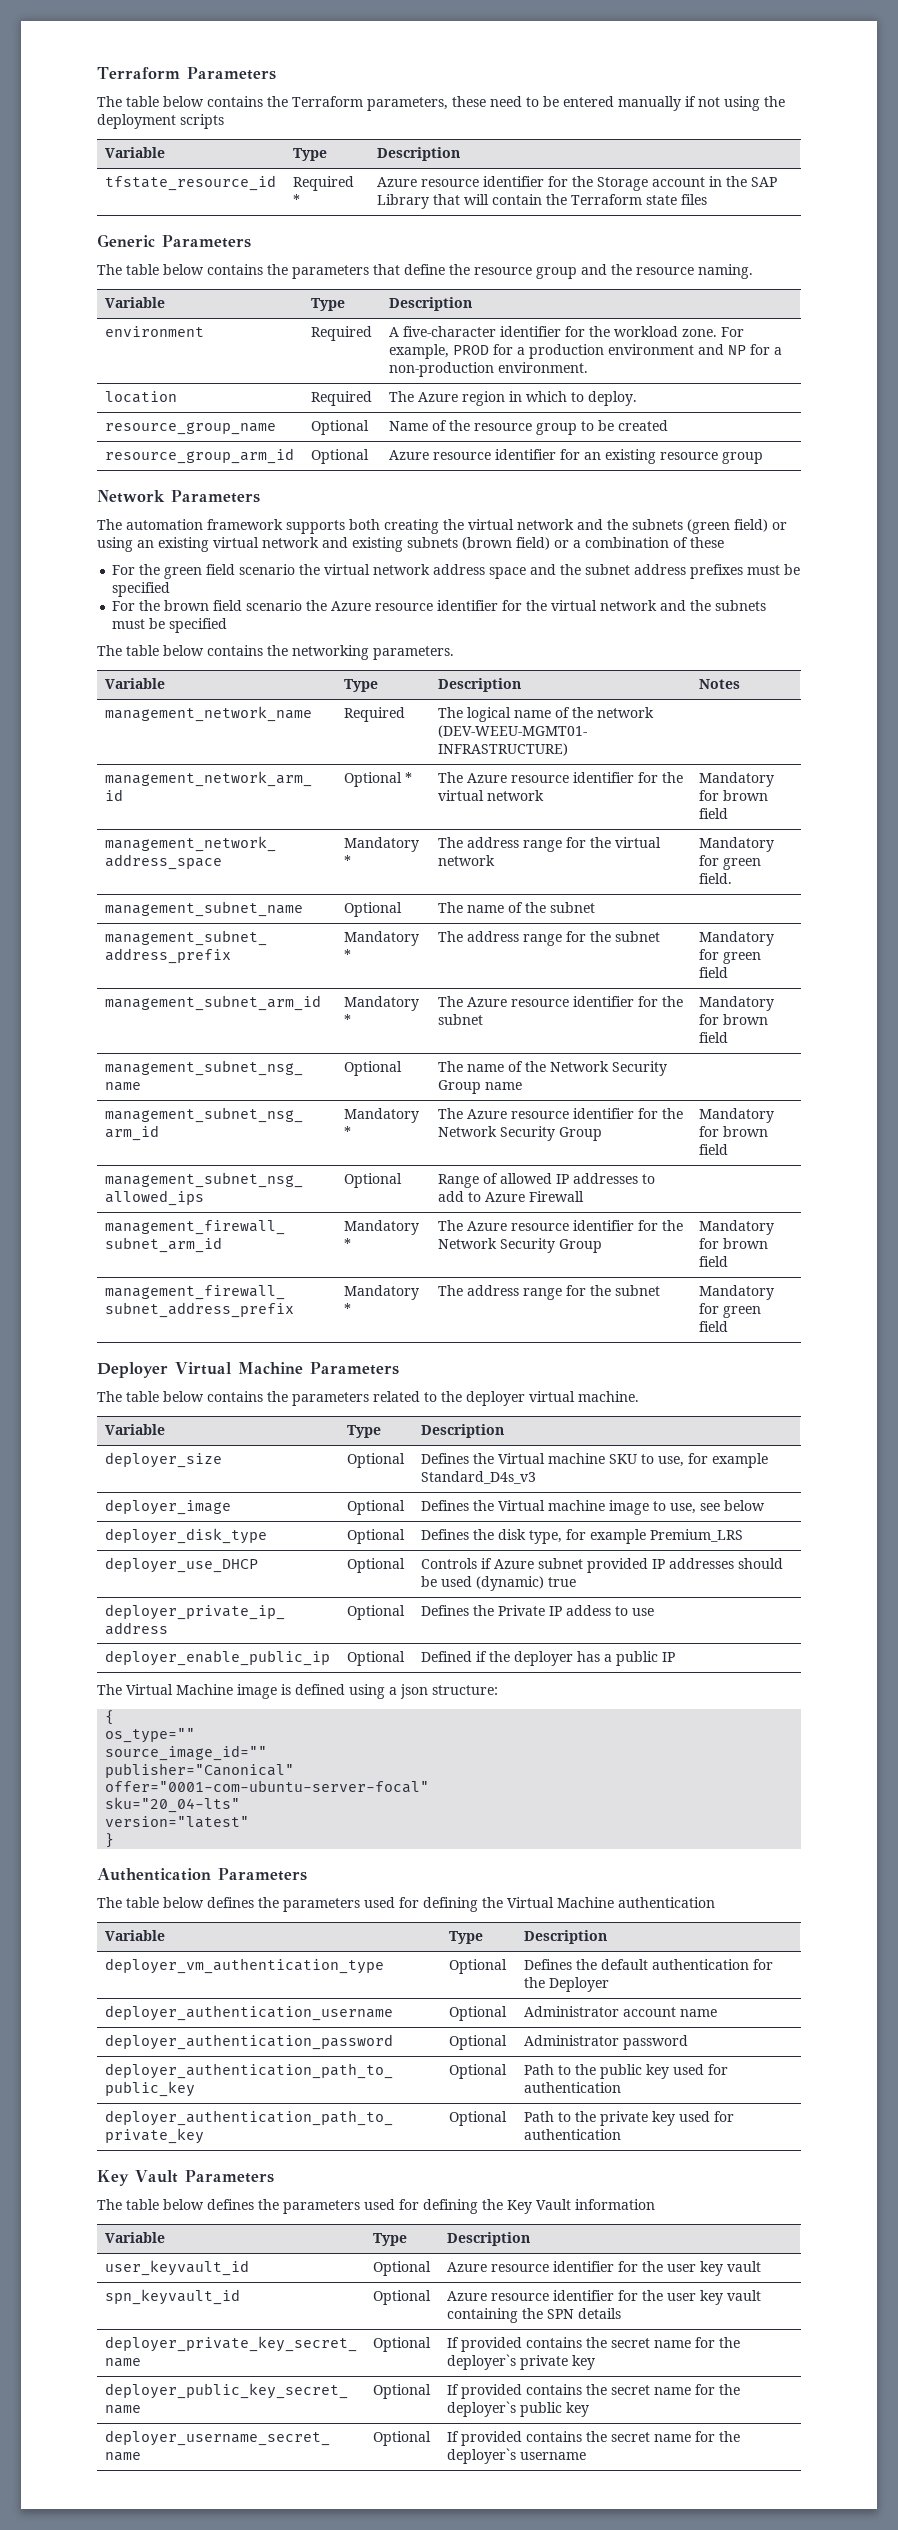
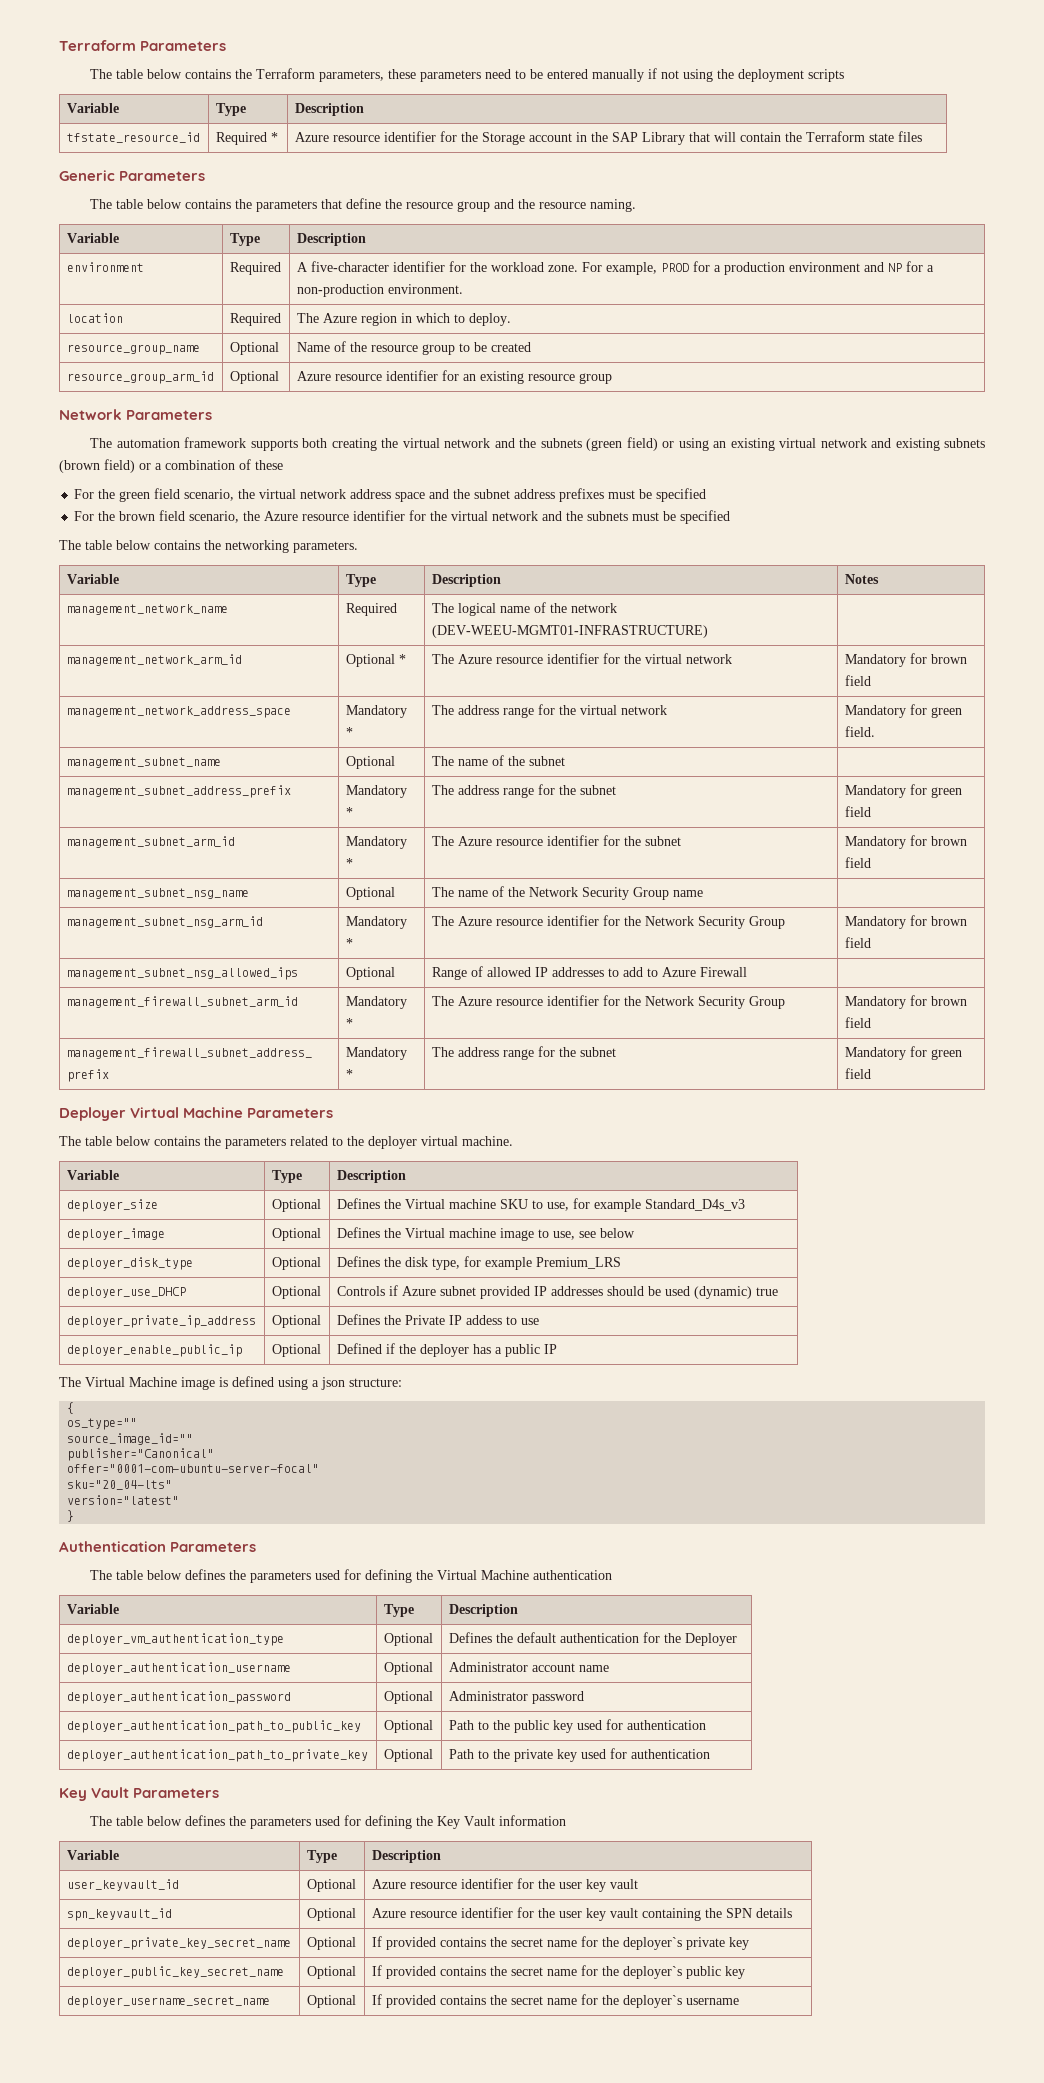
- The table below contains the Terraform parameters, these need to be entered manually if not using the deployment scripts
+ The table below contains the Terraform parameters, these parameters need to be entered manually if not using the deployment scripts
- For the green field scenario the virtual network address space and the subnet address prefixes must be specified
+ For the green field scenario, the virtual network address space and the subnet address prefixes must be specified
- For the brown field scenario the Azure resource identifier for the virtual network and the subnets must be specified
+ For the brown field scenario, the Azure resource identifier for the virtual network and the subnets must be specified

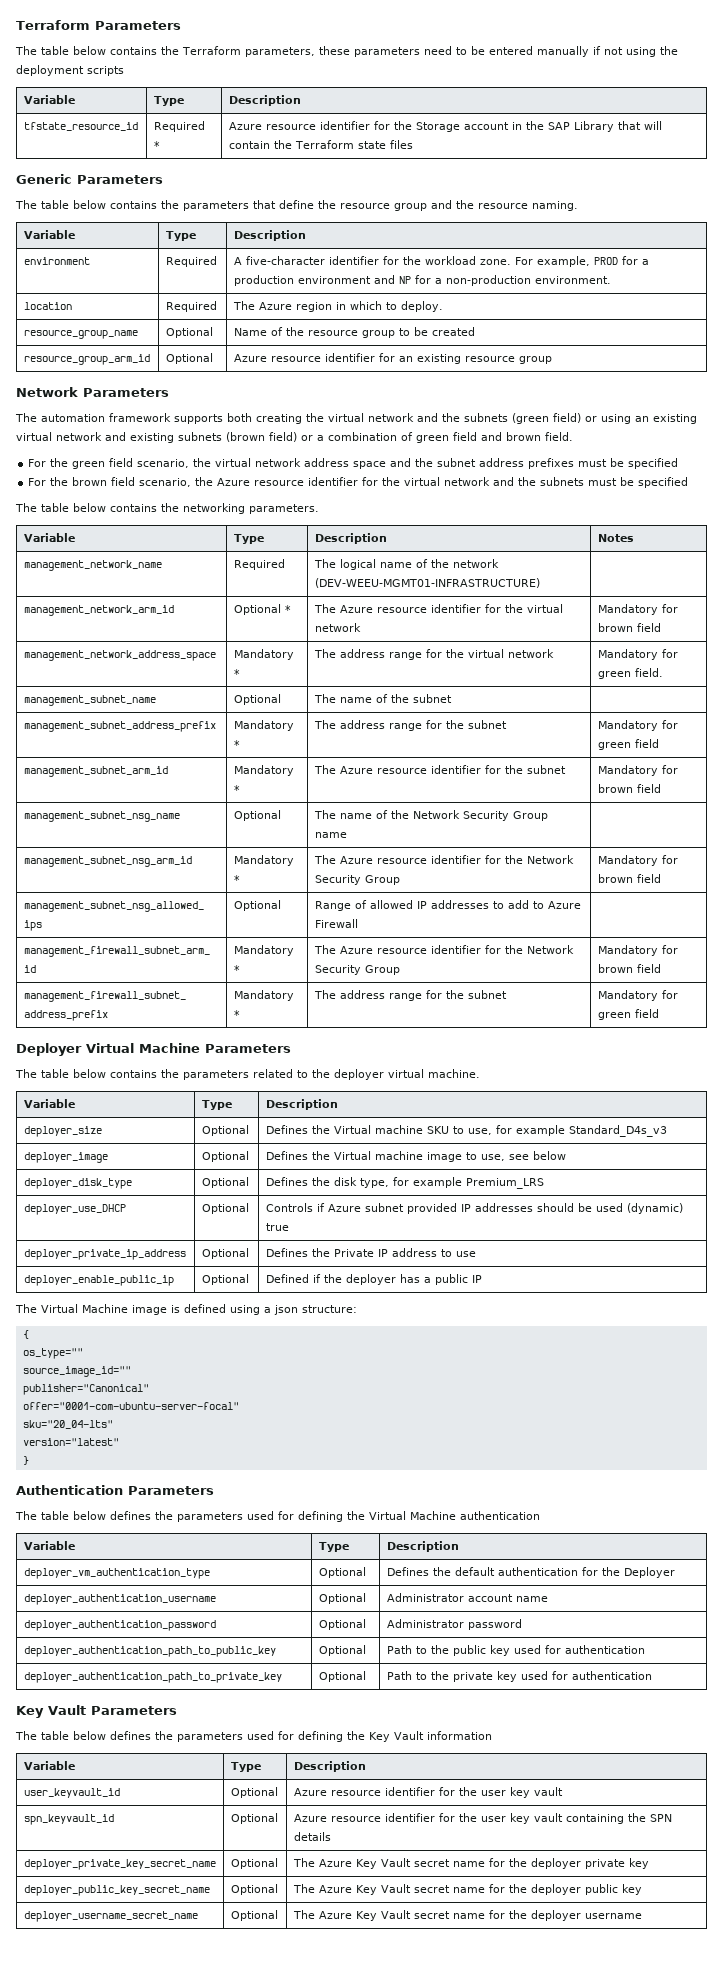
- The automation framework supports both creating the virtual network and the subnets (green field) or using an existing virtual network and existing subnets (brown field) or a combination of these
+ The automation framework supports both creating the virtual network and the subnets (green field) or using an existing virtual network and existing subnets (brown field) or a combination of green field and brown field.
- deployer_private_ip_address | Optional | Defines the Private IP addess to use
+ deployer_private_ip_address | Optional | Defines the Private IP address to use
- deployer_private_key_secret_name | Optional | If provided contains the secret name for the deployer`s private key
+ deployer_private_key_secret_name | Optional | The Azure Key Vault secret name for the deployer private key
- deployer_public_key_secret_name | Optional | If provided contains the secret name for the deployer`s public key
+ deployer_public_key_secret_name | Optional | The Azure Key Vault secret name for the deployer public key
- deployer_username_secret_name | Optional | If provided contains the secret name for the deployer`s username
+ deployer_username_secret_name | Optional | The Azure Key Vault secret name for the deployer username

